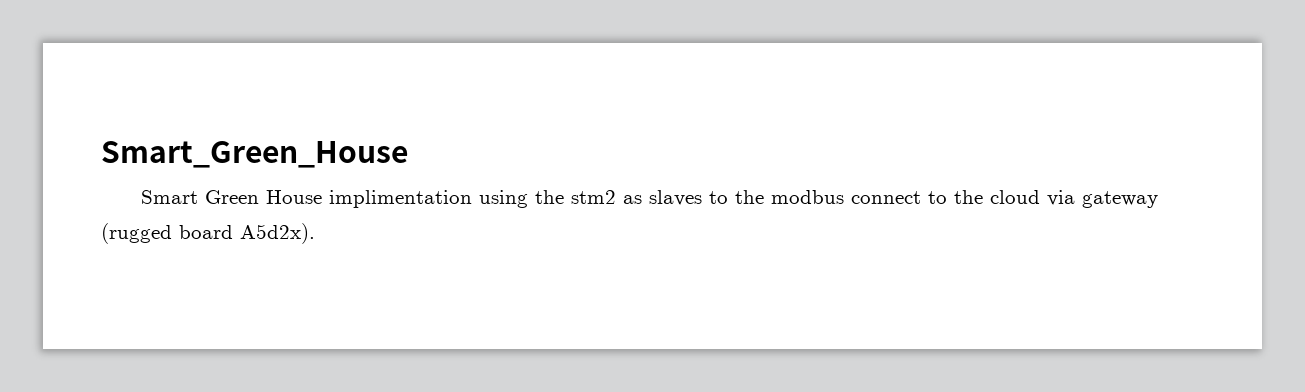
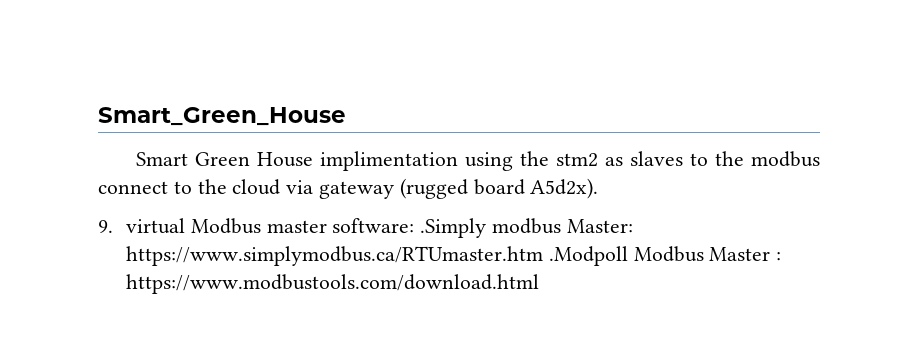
+ 9. virtual Modbus master software: .Simply modbus Master: https://www.simplymodbus.ca/RTUmaster.htm .Modpoll Modbus Master : https://www.modbustools.com/download.html

